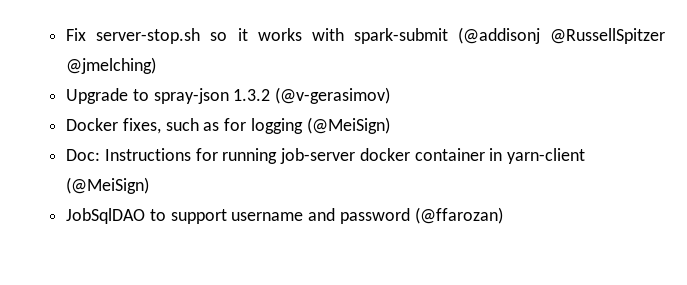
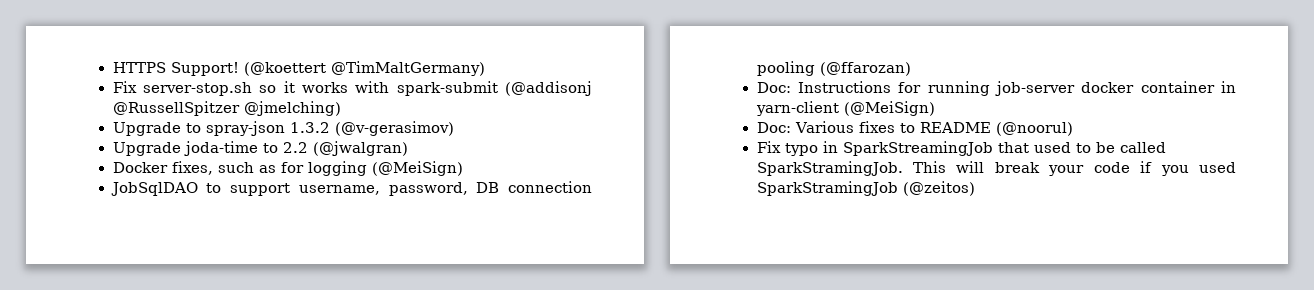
+ HTTPS Support! (@koettert @TimMaltGermany)
+ Upgrade joda-time to 2.2 (@jwalgran)
+ JobSqlDAO to support username, password, DB connection pooling (@ffarozan)
- JobSqlDAO to support username and password (@ffarozan)
+ Doc: Various fixes to README (@noorul)
+ Fix typo in SparkStreamingJob that used to be called SparkStramingJob. This will break your code if you used SparkStramingJob (@zeitos)

